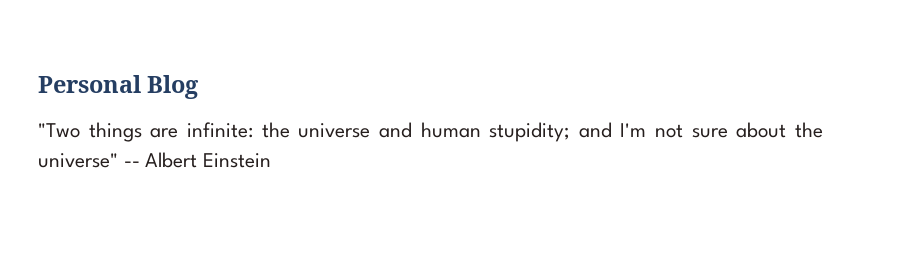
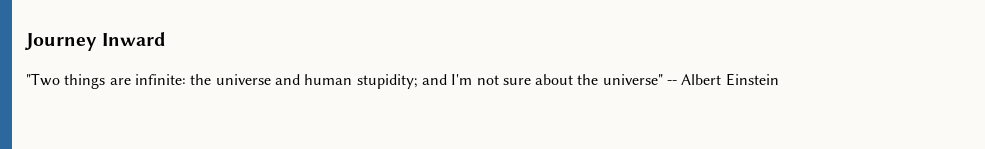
- Personal Blog
+ Journey Inward

